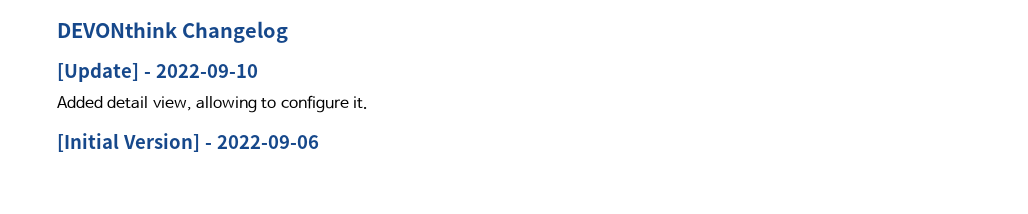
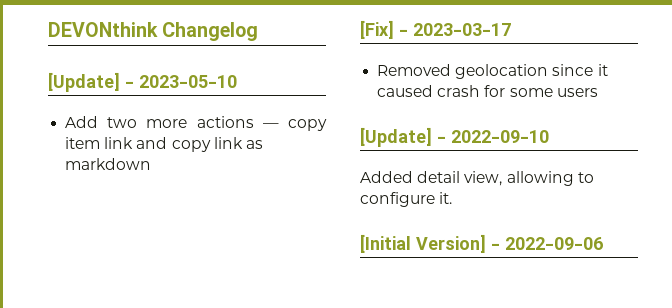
+ [Update] - 2023-05-10
+ Add two more actions — copy item link and copy link as markdown
+ [Fix] - 2023-03-17
+ Removed geolocation since it caused crash for some users

